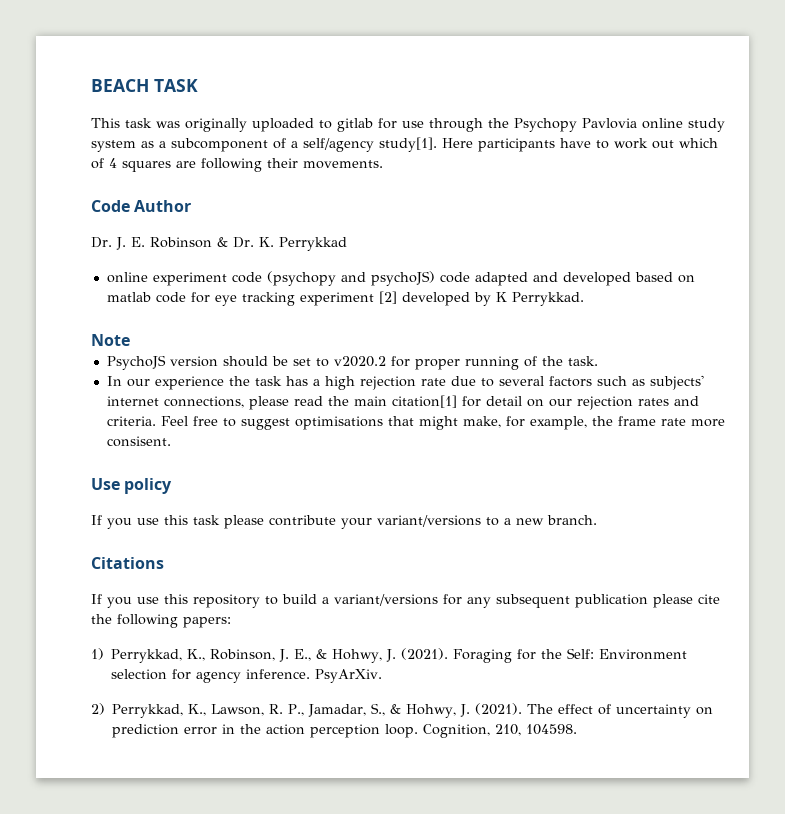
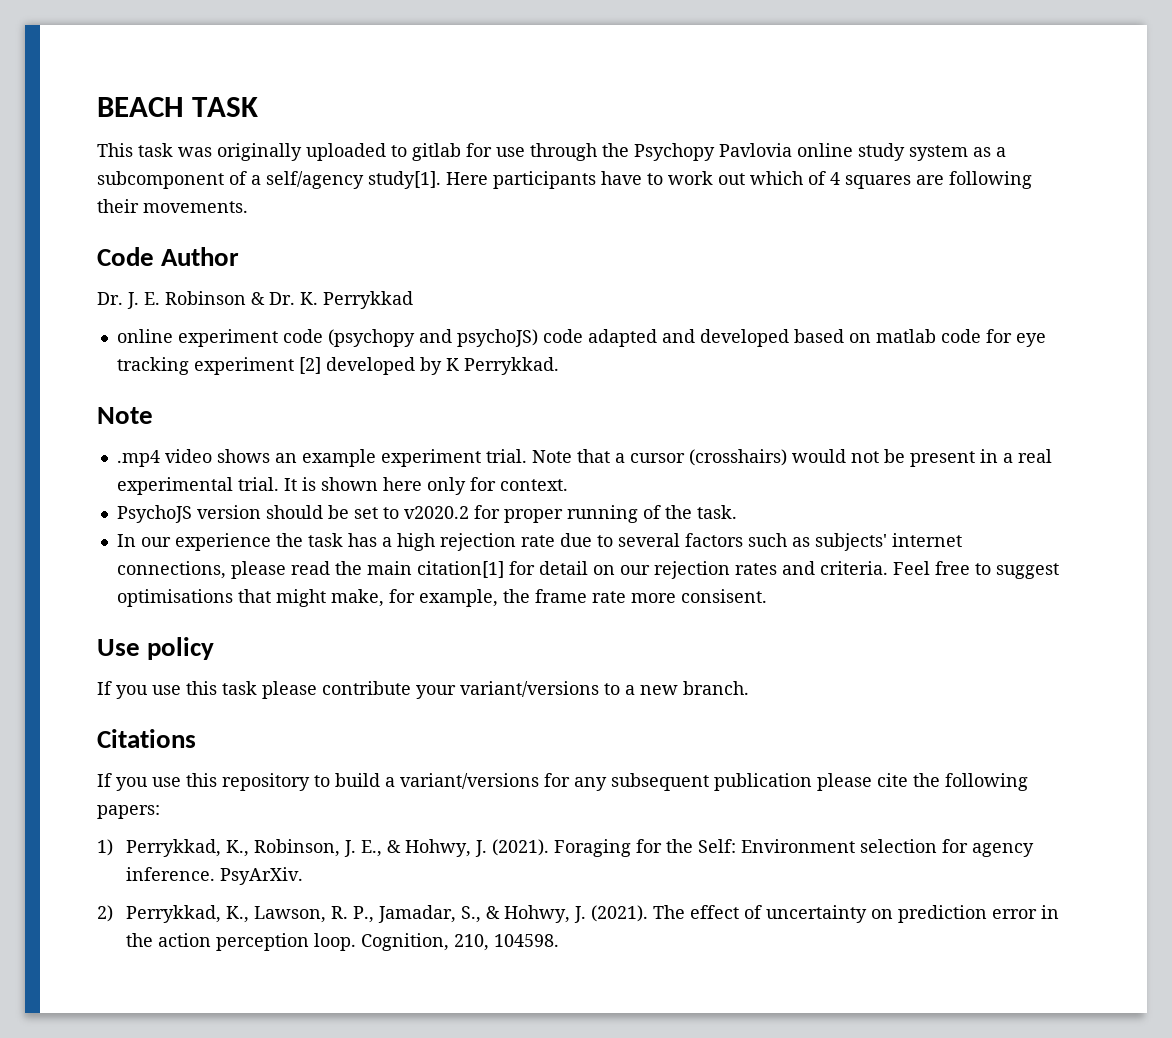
+ .mp4 video shows an example experiment trial. Note that a cursor (crosshairs) would not be present in a real experimental trial. It is shown here only for context.

